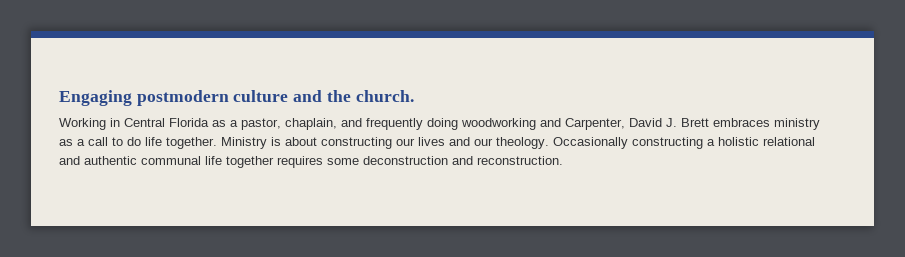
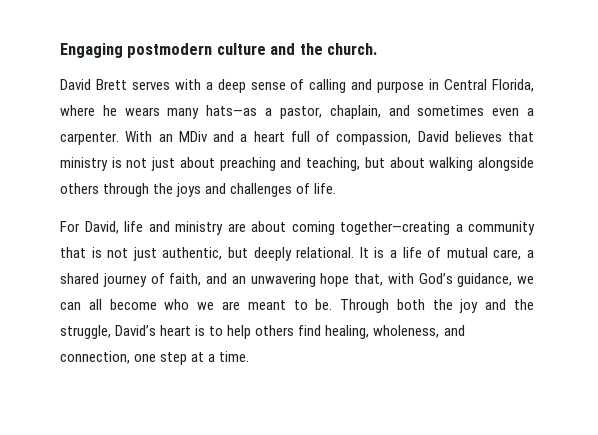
- Working in Central Florida as a pastor, chaplain, and frequently doing woodworking and Carpenter, David J. Brett embraces ministry as a call to do life together. Ministry is about constructing our lives and our theology. Occasionally constructing a holistic relational and authentic communal life together requires some deconstruction and reconstruction.
+ David Brett serves with a deep sense of calling and purpose in Central Florida, where he wears many hats—as a pastor, chaplain, and sometimes even a carpenter. With an MDiv and a heart full of compassion, David believes that ministry is not just about preaching and teaching, but about walking alongside others through the joys and challenges of life.
+ For David, life and ministry are about coming together—creating a community that is not just authentic, but deeply relational. It is a life of mutual care, a shared journey of faith, and an unwavering hope that, with God’s guidance, we can all become who we are meant to be. Through both the joy and the struggle, David’s heart is to help others find healing, wholeness, and connection, one step at a time.

